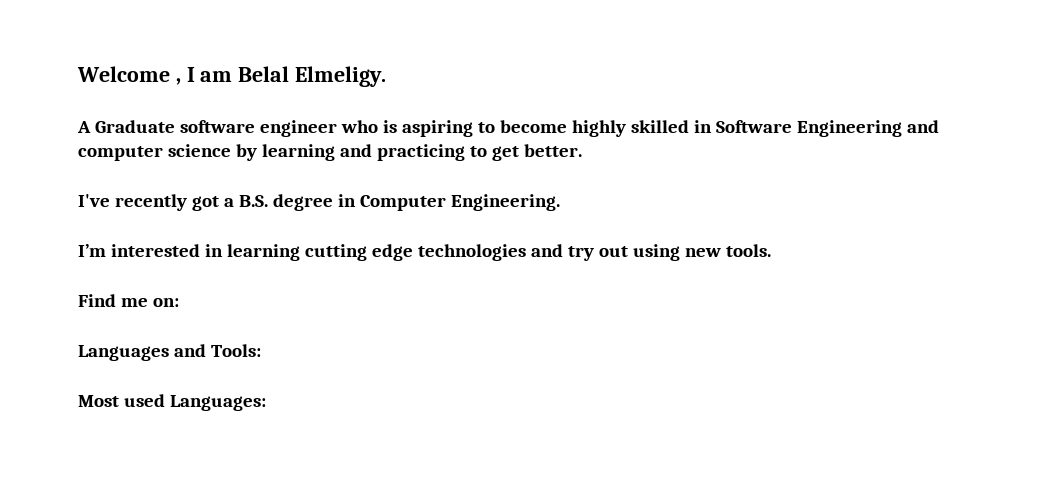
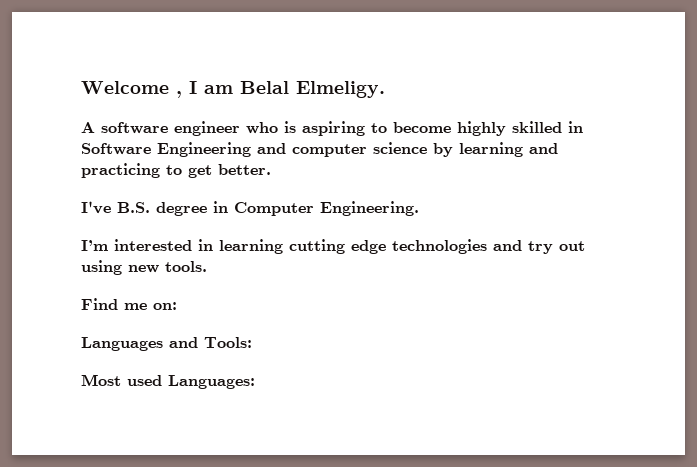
- A Graduate software engineer who is aspiring to become highly skilled in Software Engineering and computer science by learning and practicing to get better.
+ A software engineer who is aspiring to become highly skilled in Software Engineering and computer science by learning and practicing to get better.
- I've recently got a B.S. degree in Computer Engineering.
+ I've B.S. degree in Computer Engineering.

